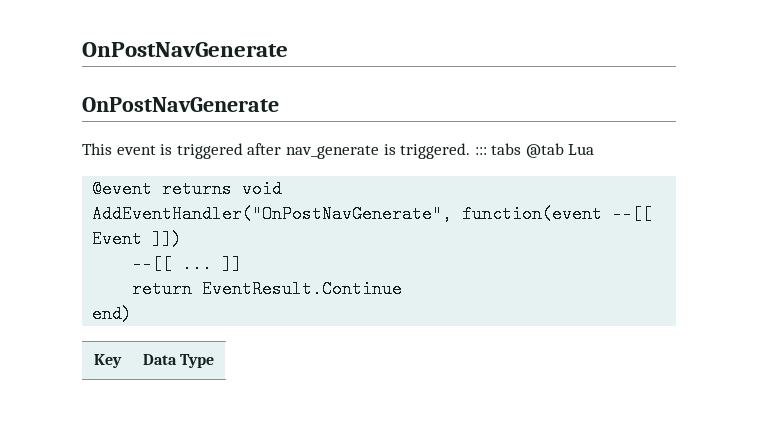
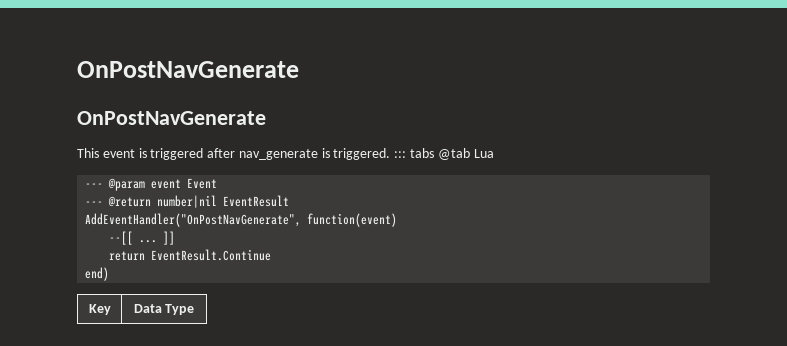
- @event returns void
- AddEventHandler("OnPostNavGenerate", function(event --[[ Event ]])
+ --- @param event Event
+ --- @return number|nil EventResult
+ AddEventHandler("OnPostNavGenerate", function(event)

